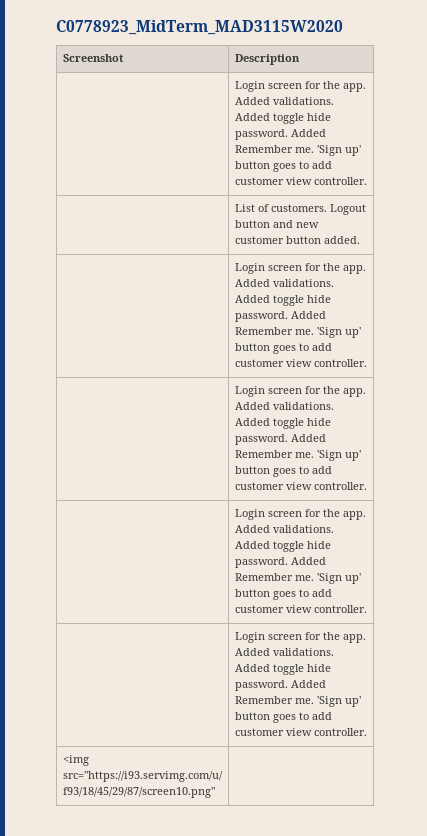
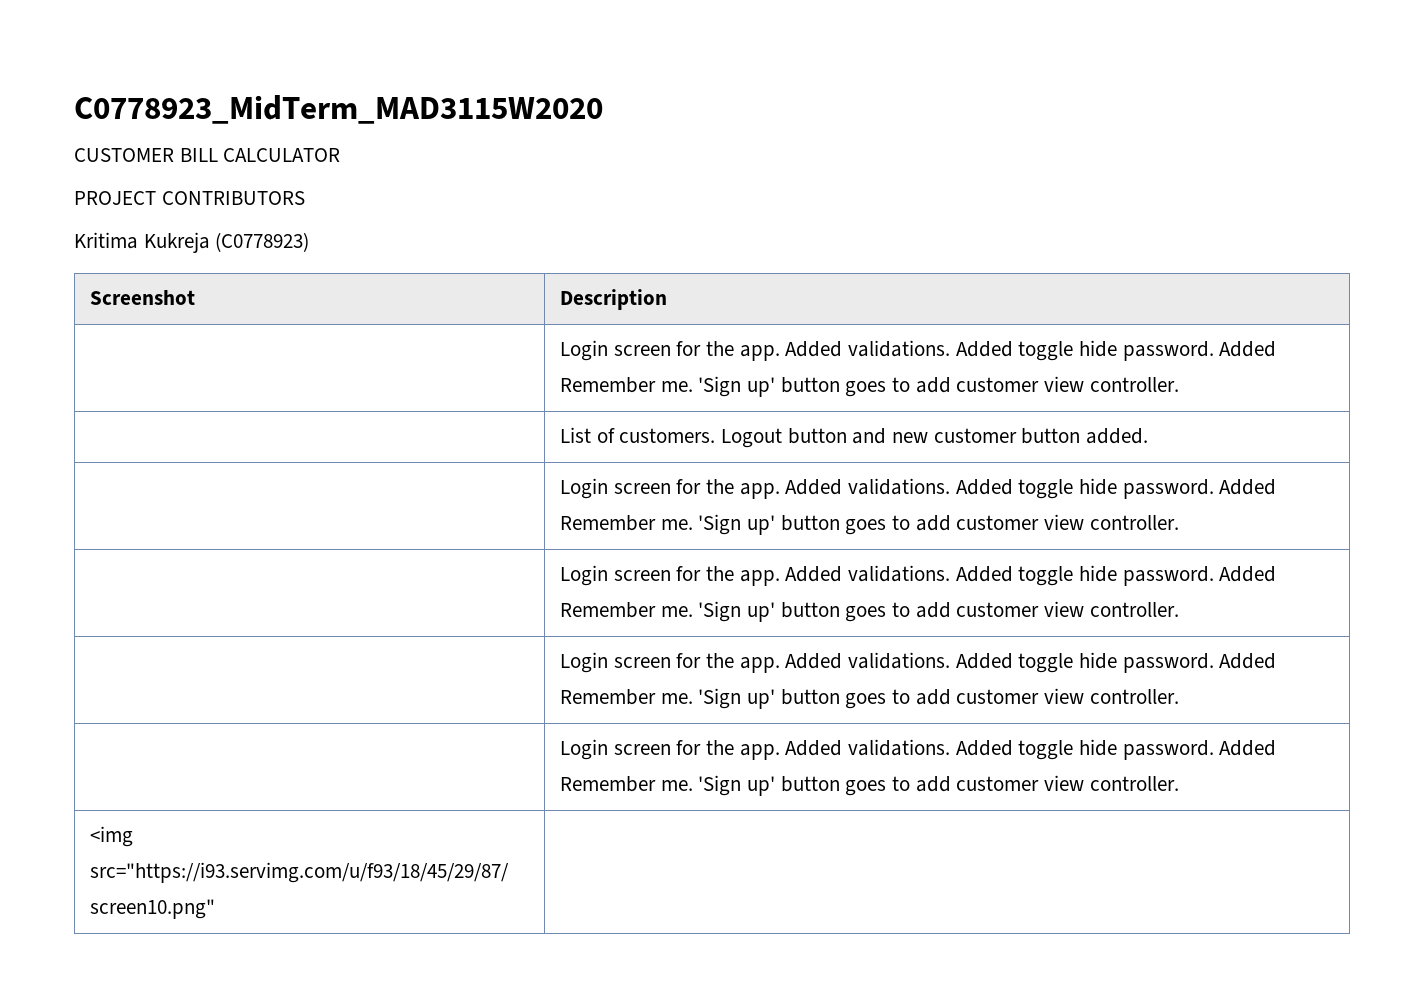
+ CUSTOMER BILL CALCULATOR
+ PROJECT CONTRIBUTORS
+ Kritima Kukreja (C0778923)

